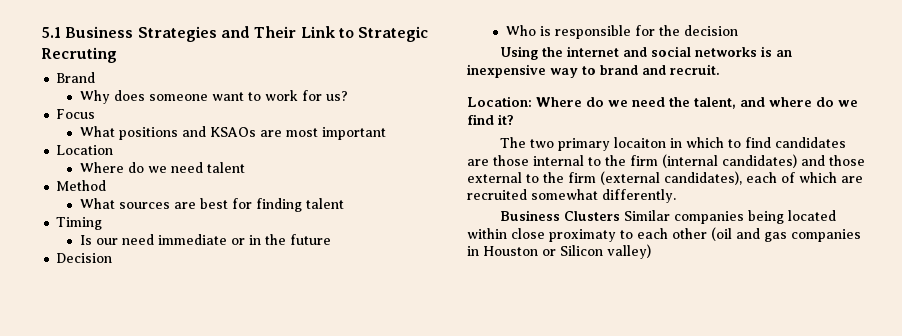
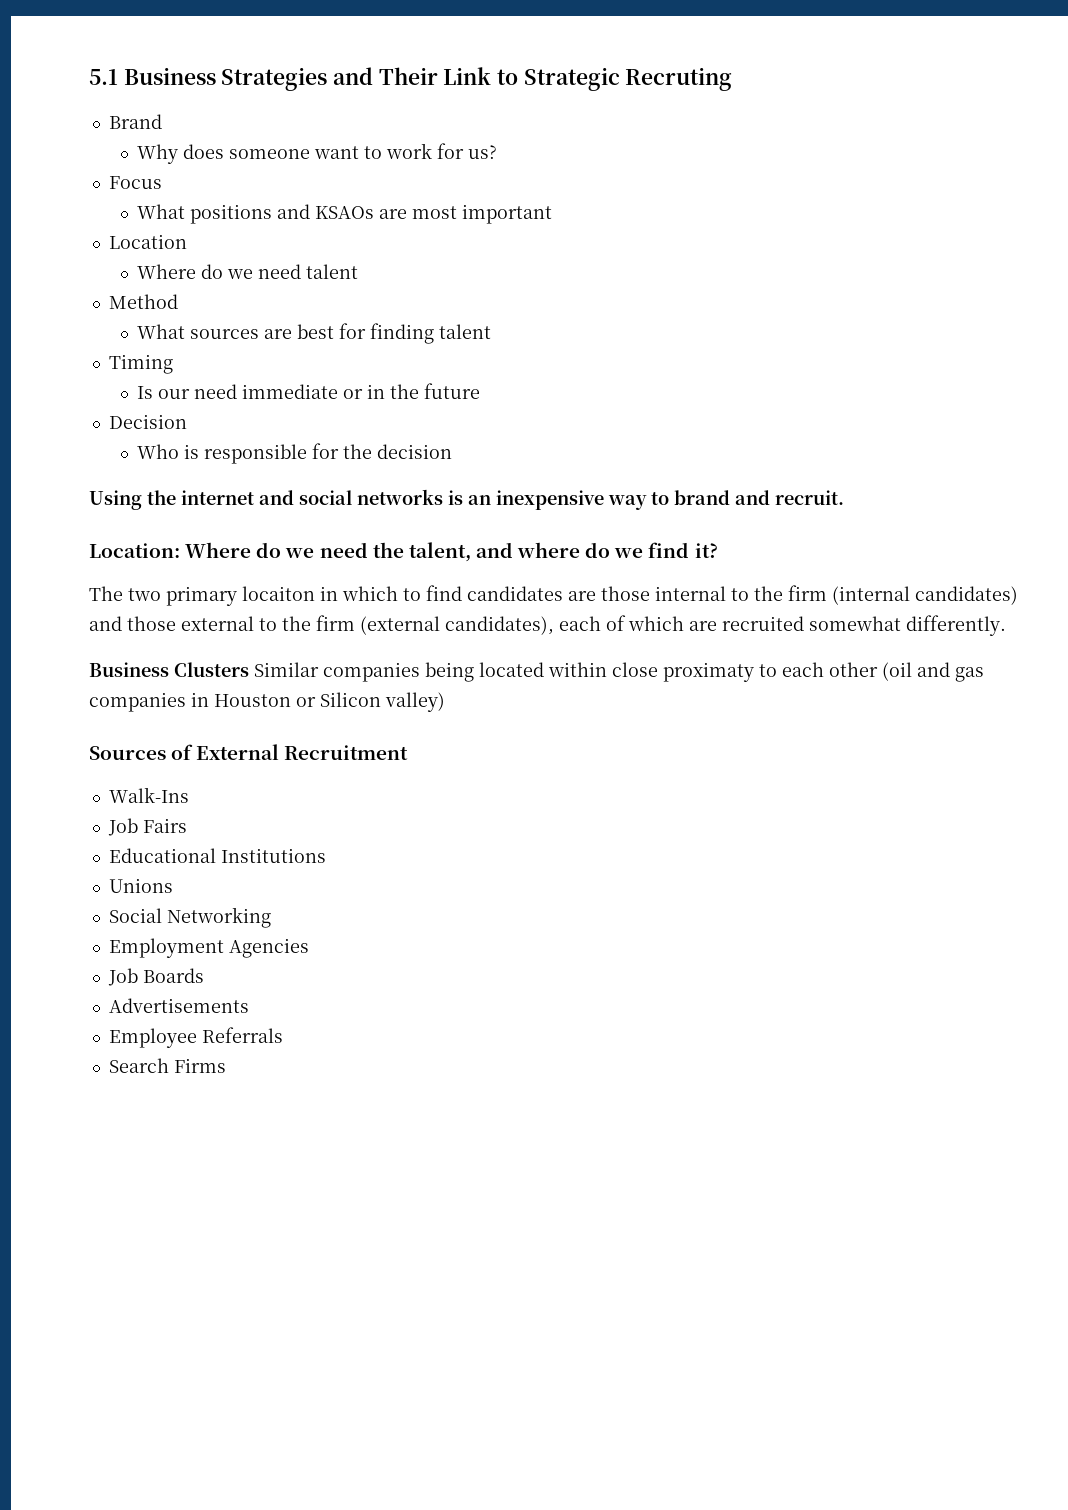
+ Sources of External Recruitment
+ Walk-Ins
+ Job Fairs
+ Educational Institutions
+ Unions
+ Social Networking
+ Employment Agencies
+ Job Boards
+ Advertisements
+ Employee Referrals
+ Search Firms

